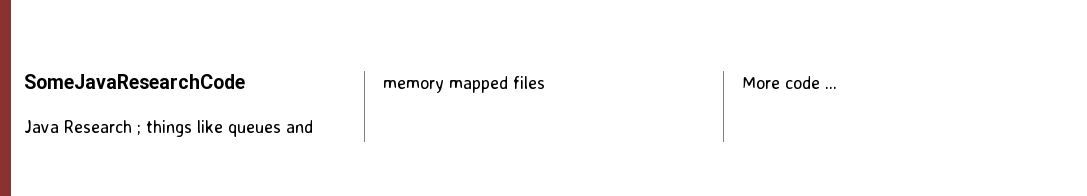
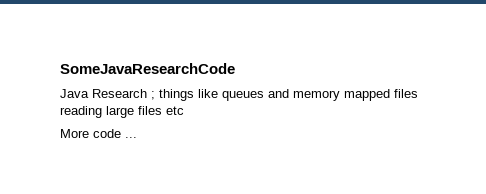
- Java Research ; things like queues and memory mapped files
+ Java Research ; things like queues and memory mapped files reading large files etc

